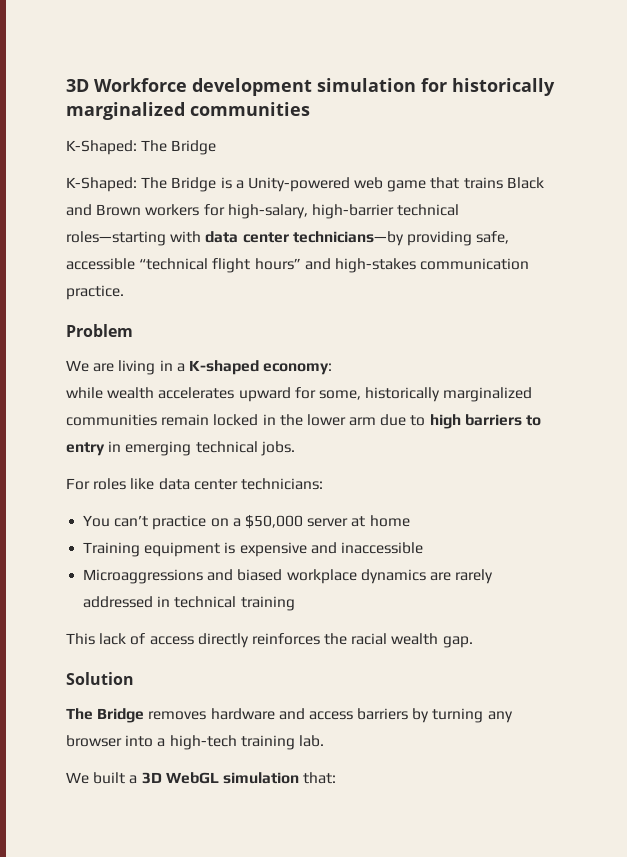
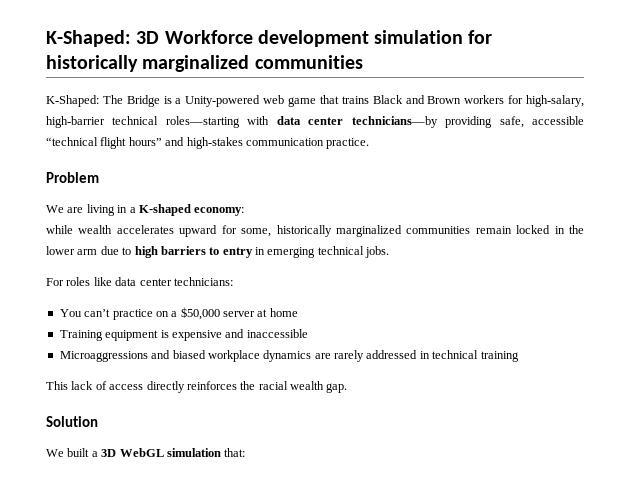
- 3D Workforce development simulation for historically marginalized communities
- K-Shaped: The Bridge
+ K-Shaped: 3D Workforce development simulation for historically marginalized communities
- The Bridge removes hardware and access barriers by turning any browser into a high-tech training lab.

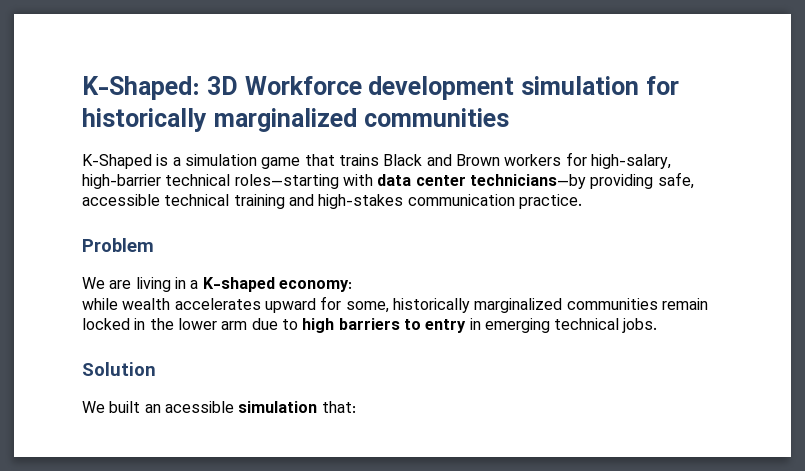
- K-Shaped: The Bridge is a Unity-powered web game that trains Black and Brown workers for high-salary, high-barrier technical roles—starting with data center technicians—by providing safe, accessible “technical flight hours” and high-stakes communication practice.
+ K-Shaped is a simulation game that trains Black and Brown workers for high-salary, high-barrier technical roles—starting with data center technicians—by providing safe, accessible technical training and high-stakes communication practice.
- For roles like data center technicians:
- You can’t practice on a $50,000 server at home
- Training equipment is expensive and inaccessible
- Microaggressions and biased workplace dynamics are rarely addressed in technical training
- This lack of access directly reinforces the racial wealth gap.
- We built a 3D WebGL simulation that:
+ We built an acessible simulation that:

